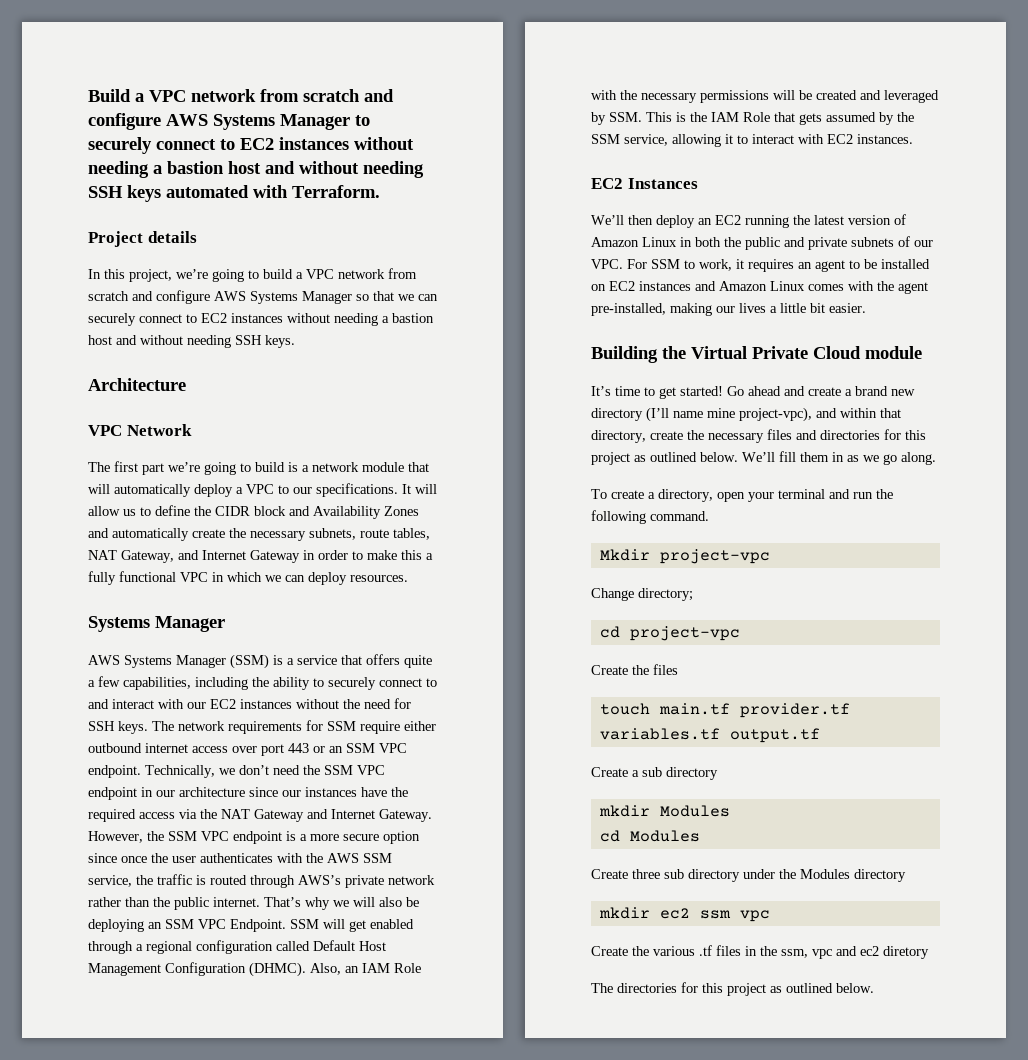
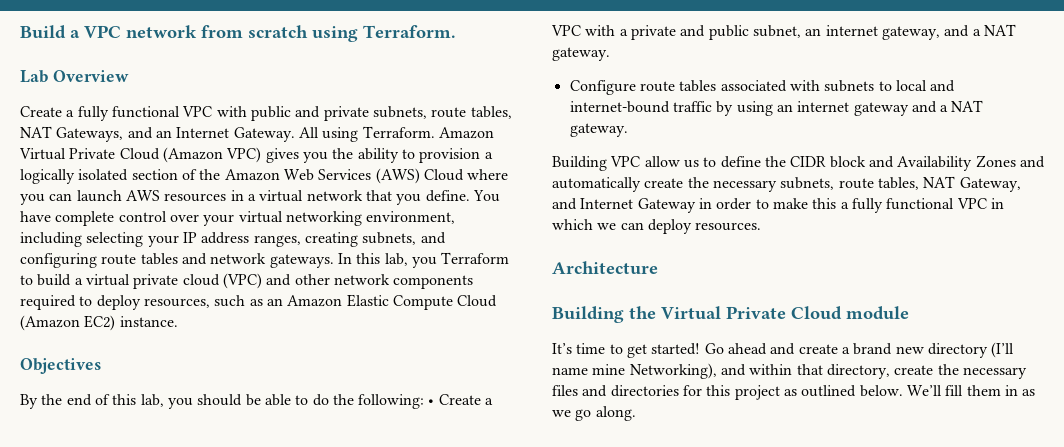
- Build a VPC network from scratch and configure AWS Systems Manager to securely connect to EC2 instances without needing a bastion host and without needing SSH keys automated with Terraform.
- Project details
- In this project, we’re going to build a VPC network from scratch and configure AWS Systems Manager so that we can securely connect to EC2 instances without needing a bastion host and without needing SSH keys.
+ Build a VPC network from scratch using Terraform.
+ Lab Overview
+ Create a fully functional VPC with public and private subnets, route tables, NAT Gateways, and an Internet Gateway. All using Terraform. Amazon Virtual Private Cloud (Amazon VPC) gives you the ability to provision a logically isolated section of the Amazon Web Services (AWS) Cloud where you can launch AWS resources in a virtual network that you define. You have complete control over your virtual networking environment, including selecting your IP address ranges, creating subnets, and configuring route tables and network gateways. In this lab, you Terraform to build a virtual private cloud (VPC) and other network components required to deploy resources, such as an Amazon Elastic Compute Cloud (Amazon EC2) instance.
+ Objectives
+ By the end of this lab, you should be able to do the following: • Create a VPC with a private and public subnet, an internet gateway, and a NAT gateway.
+ Configure route tables associated with subnets to local and internet-bound traffic by using an internet gateway and a NAT gateway.
+ Building VPC allow us to define the CIDR block and Availability Zones and automatically create the necessary subnets, route tables, NAT Gateway, and Internet Gateway in order to make this a fully functional VPC in which we can deploy resources.
  Architecture
- VPC Network
- The first part we’re going to build is a network module that will automatically deploy a VPC to our specifications. It will allow us to define the CIDR block and Availability Zones and automatically create the necessary subnets, route tables, NAT Gateway, and Internet Gateway in order to make this a fully functional VPC in which we can deploy resources.
- Systems Manager
- AWS Systems Manager (SSM) is a service that offers quite a few capabilities, including the ability to securely connect to and interact with our EC2 instances without the need for SSH keys. The network requirements for SSM require either outbound internet access over port 443 or an SSM VPC endpoint. Technically, we don’t need the SSM VPC endpoint in our architecture since our instances have the required access via the NAT Gateway and Internet Gateway. However, the SSM VPC endpoint is a more secure option since once the user authenticates with the AWS SSM service, the traffic is routed through AWS’s private network rather than the public internet. That’s why we will also be deploying an SSM VPC Endpoint. SSM will get enabled through a regional configuration called Default Host Management Configuration (DHMC). Also, an IAM Role with the necessary permissions will be created and leveraged by SSM. This is the IAM Role that gets assumed by the SSM service, allowing it to interact with EC2 instances.
- EC2 Instances
- We’ll then deploy an EC2 running the latest version of Amazon Linux in both the public and private subnets of our VPC. For SSM to work, it requires an agent to be installed on EC2 instances and Amazon Linux comes with the agent pre-installed, making our lives a little bit easier.
- Go ahead and create a brand new directory (I’ll name mine project-vpc), and within that directory, create the necessary files and directories for this project as outlined below.
+ Go ahead and create a brand new directory (I’ll name mine Networking), and within that directory, create the necessary files and directories for this project as outlined below.
- To create a directory, open your terminal and run the following command.
- Mkdir project-vpc
- Change directory;
- cd project-vpc
- Create the files
- touch main.tf provider.tf variables.tf output.tf
- Create a sub directory
- mkdir Modules
- cd Modules
- Create three sub directory under the Modules directory
- mkdir ec2 ssm vpc
- Create the various .tf files in the ssm, vpc and ec2 diretory
- The directories for this project as outlined below.

